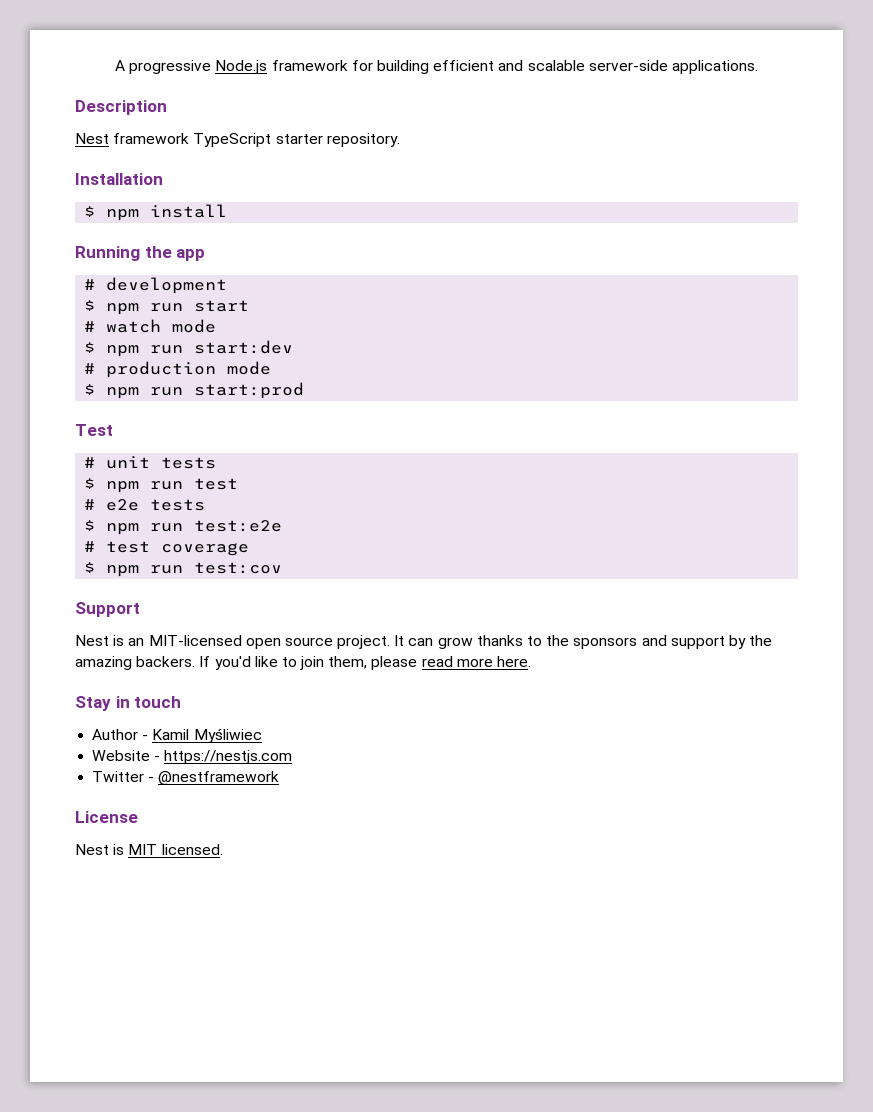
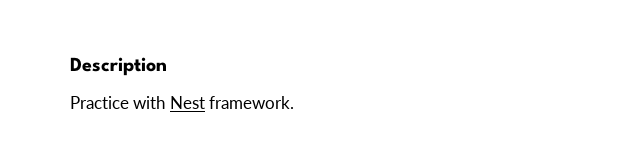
- A progressive Node.js framework for building efficient and scalable server-side applications.
  Description
- Nest framework TypeScript starter repository.
- Installation
- $ npm install
- Running the app
- # development
- $ npm run start
- # watch mode
- $ npm run start:dev
- # production mode
- $ npm run start:prod
- Test
- # unit tests
- $ npm run test
- # e2e tests
- $ npm run test:e2e
- # test coverage
- $ npm run test:cov
- Support
- Nest is an MIT-licensed open source project. It can grow thanks to the sponsors and support by the amazing backers. If you'd like to join them, please read more here.
- Stay in touch
- Author - Kamil Myśliwiec
- Website - https://nestjs.com
- Twitter - @nestframework
- License
- Nest is MIT licensed.
+ Practice with Nest framework.

